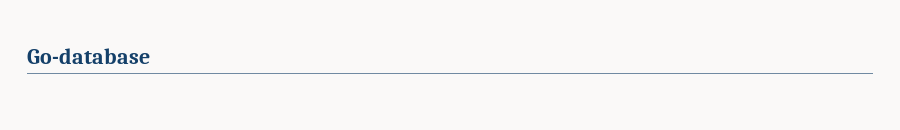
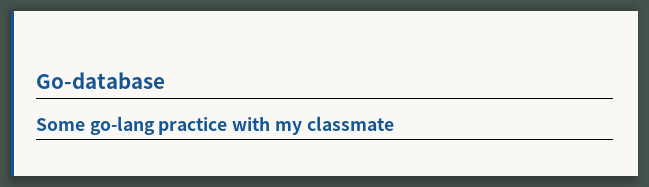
+ Some go-lang practice with my classmate

